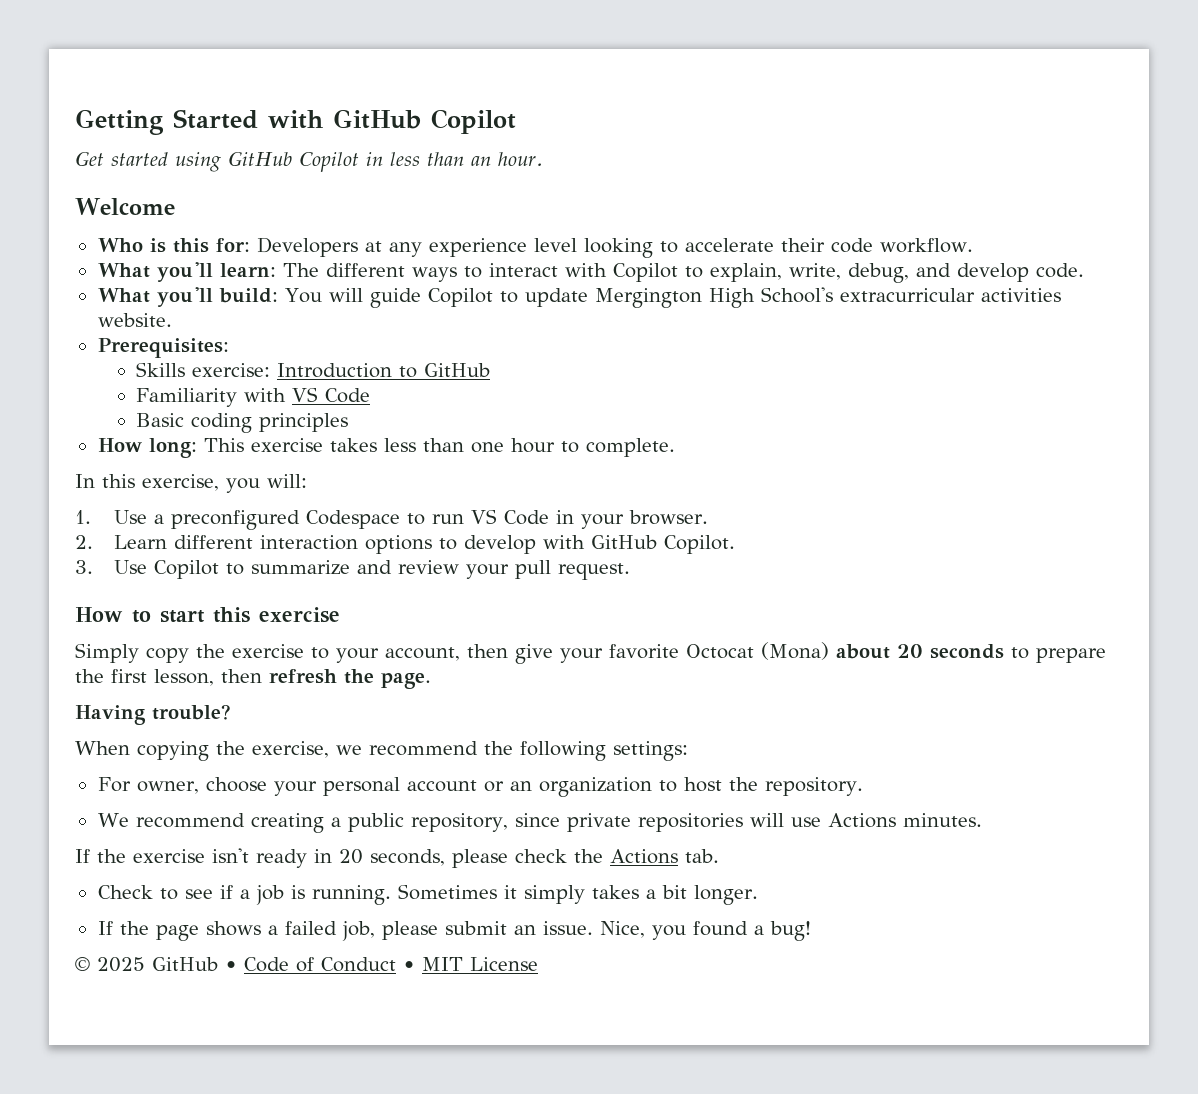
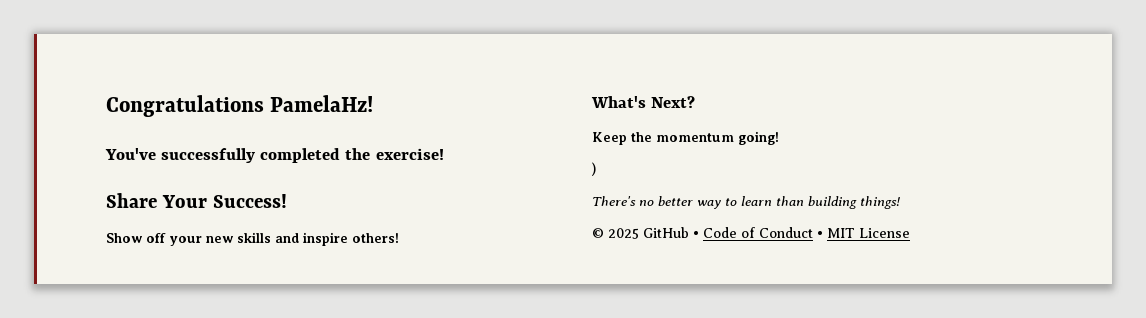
- Getting Started with GitHub Copilot
- Get started using GitHub Copilot in less than an hour.
- Welcome
- Who is this for: Developers at any experience level looking to accelerate their code workflow.
- What you'll learn: The different ways to interact with Copilot to explain, write, debug, and develop code.
- What you'll build: You will guide Copilot to update Mergington High School's extracurricular activities website.
- Prerequisites:
- Skills exercise: Introduction to GitHub
- Familiarity with VS Code
- Basic coding principles
- How long: This exercise takes less than one hour to complete.
- In this exercise, you will:
- 1. Use a preconfigured Codespace to run VS Code in your browser.
- 2. Learn different interaction options to develop with GitHub Copilot.
- 3. Use Copilot to summarize and review your pull request.
- How to start this exercise
- Simply copy the exercise to your account, then give your favorite Octocat (Mona) about 20 seconds to prepare the first lesson, then refresh the page.
- Having trouble?
- When copying the exercise, we recommend the following settings:
- For owner, choose your personal account or an organization to host the repository.
- We recommend creating a public repository, since private repositories will use Actions minutes.
- If the exercise isn't ready in 20 seconds, please check the Actions tab.
- Check to see if a job is running. Sometimes it simply takes a bit longer.
- If the page shows a failed job, please submit an issue. Nice, you found a bug!
+ Congratulations PamelaHz!
+ You've successfully completed the exercise!
+ Share Your Success!
+ Show off your new skills and inspire others!
+ What's Next?
+ Keep the momentum going!
+ )
+ There's no better way to learn than building things!

